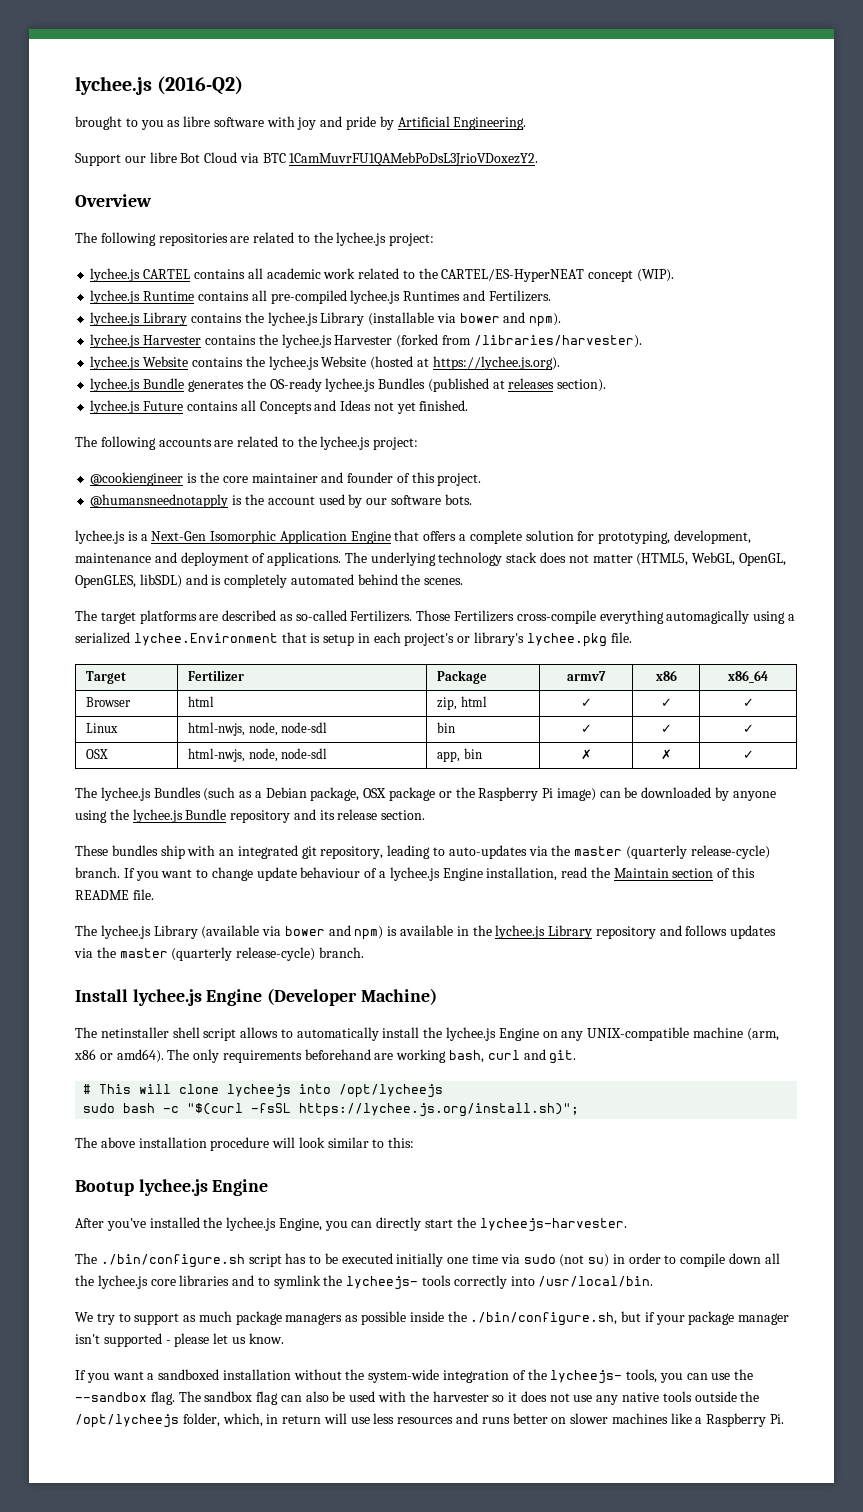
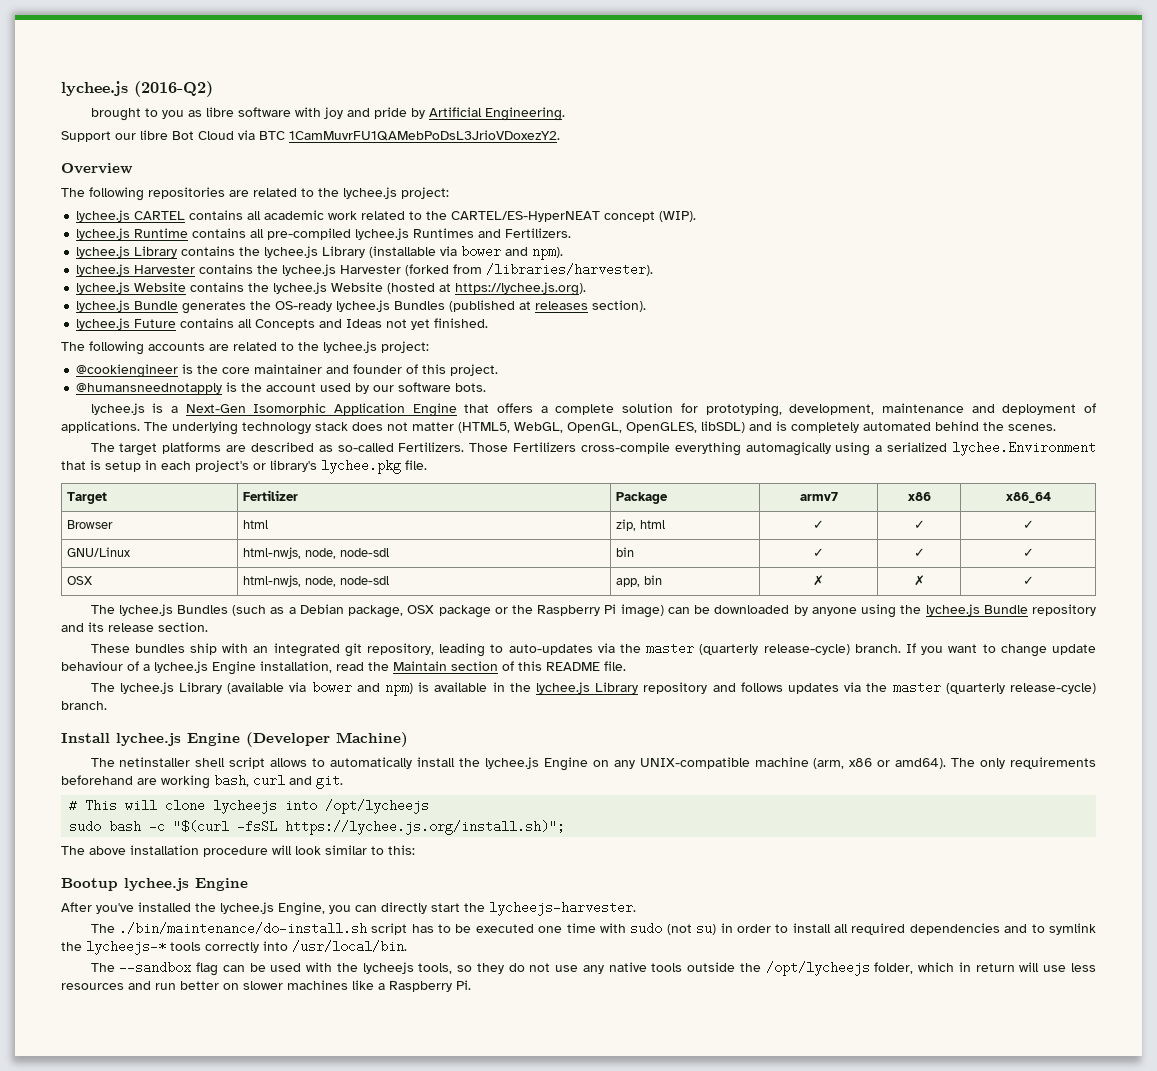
- Linux | html-nwjs, node, node-sdl | bin | ✓ | ✓ | ✓
+ GNU/Linux | html-nwjs, node, node-sdl | bin | ✓ | ✓ | ✓
- The ./bin/configure.sh script has to be executed initially one time via sudo (not su) in order to compile down all the lychee.js core libraries and to symlink the lycheejs- tools correctly into /usr/local/bin.
+ The ./bin/maintenance/do-install.sh script has to be executed one time with sudo (not su) in order to install all required dependencies and to symlink the lycheejs-* tools correctly into /usr/local/bin.
- We try to support as much package managers as possible inside the ./bin/configure.sh, but if your package manager isn't supported - please let us know.
- If you want a sandboxed installation without the system-wide integration of the lycheejs- tools, you can use the --sandbox flag. The sandbox flag can also be used with the harvester so it does not use any native tools outside the /opt/lycheejs folder, which, in return will use less resources and runs better on slower machines like a Raspberry Pi.
+ The --sandbox flag can be used with the lycheejs tools, so they do not use any native tools outside the /opt/lycheejs folder, which in return will use less resources and run better on slower machines like a Raspberry Pi.

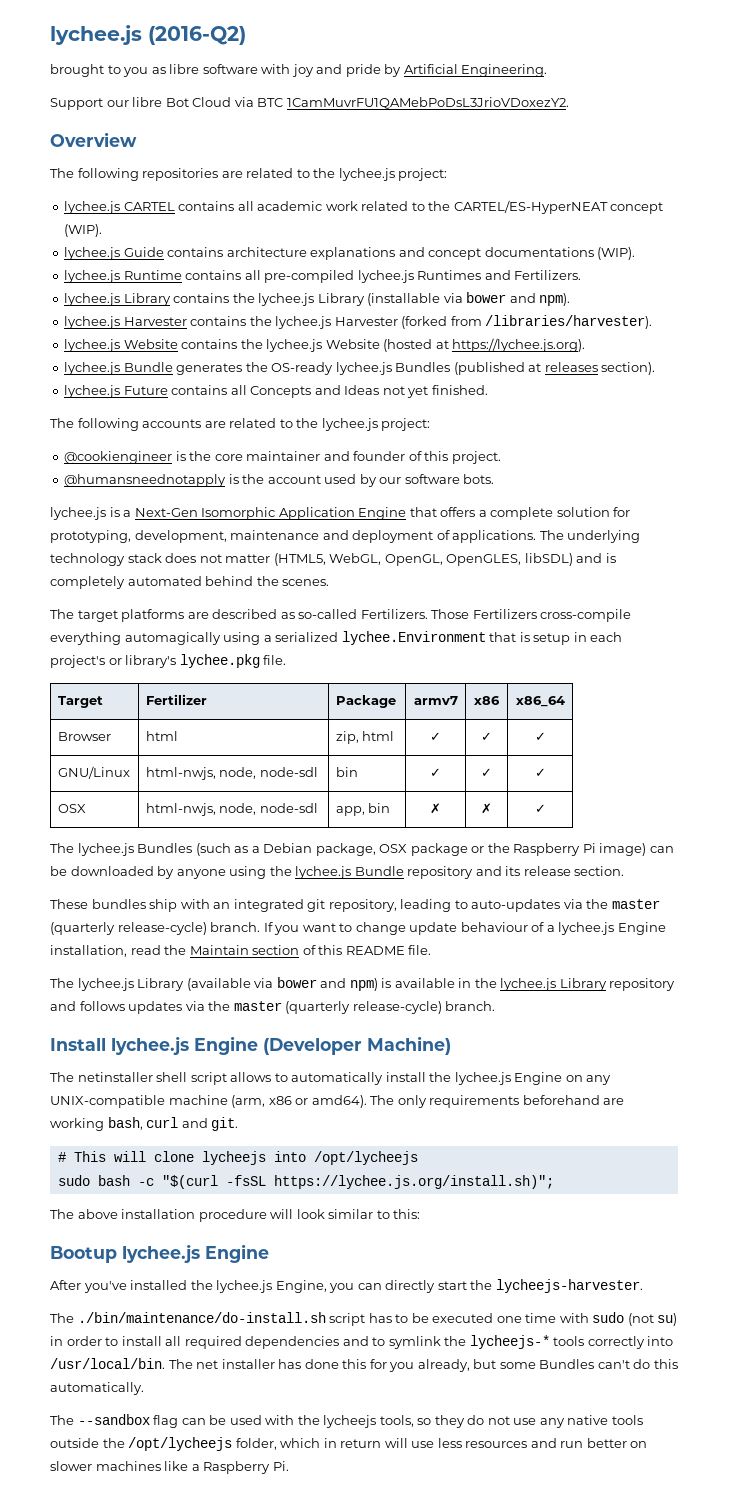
+ lychee.js Guide contains architecture explanations and concept documentations (WIP).
+ The net installer has done this for you already, but some Bundles can't do this automatically.

